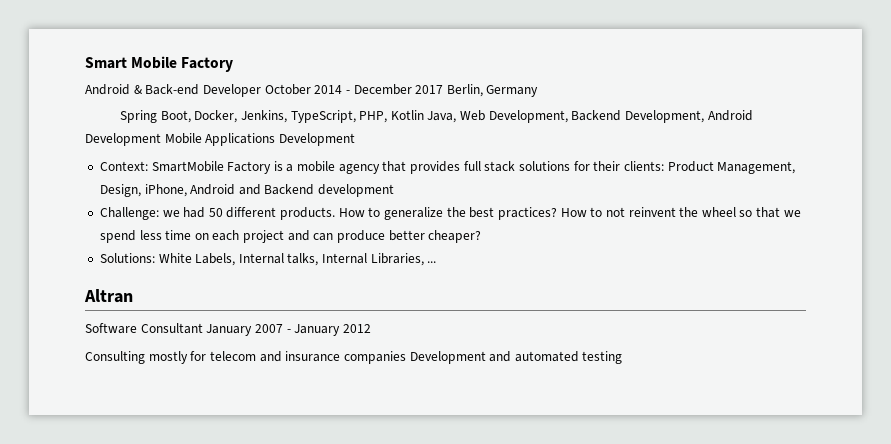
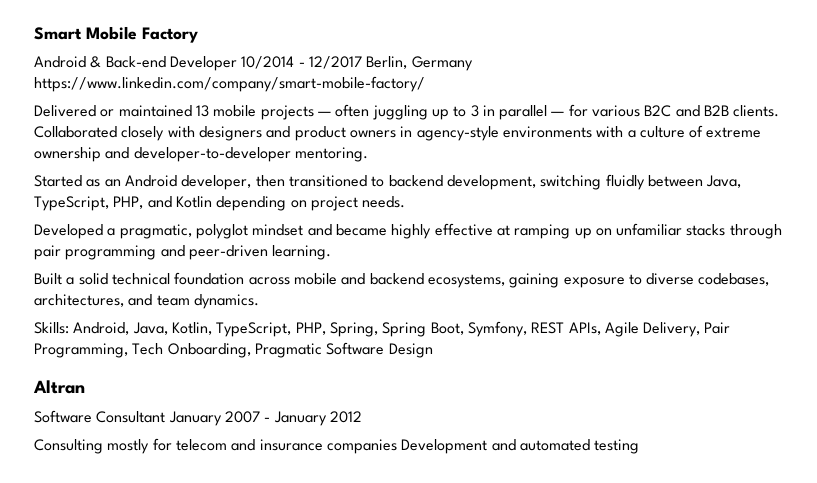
- Android & Back-end Developer October 2014 - December 2017 Berlin, Germany
- Spring Boot, Docker, Jenkins, TypeScript, PHP, Kotlin Java, Web Development, Backend Development, Android Development Mobile Applications Development
- Context: SmartMobile Factory is a mobile agency that provides full stack solutions for their clients: Product Management, Design, iPhone, Android and Backend development
- Challenge: we had 50 different products. How to generalize the best practices? How to not reinvent the wheel so that we spend less time on each project and can produce better cheaper?
- Solutions: White Labels, Internal talks, Internal Libraries, ...
+ Android & Back-end Developer 10/2014 - 12/2017 Berlin, Germany https://www.linkedin.com/company/smart-mobile-factory/
+ Delivered or maintained 13 mobile projects — often juggling up to 3 in parallel — for various B2C and B2B clients. Collaborated closely with designers and product owners in agency-style environments with a culture of extreme ownership and developer-to-developer mentoring.
+ Started as an Android developer, then transitioned to backend development, switching fluidly between Java, TypeScript, PHP, and Kotlin depending on project needs.
+ Developed a pragmatic, polyglot mindset and became highly effective at ramping up on unfamiliar stacks through pair programming and peer-driven learning.
+ Built a solid technical foundation across mobile and backend ecosystems, gaining exposure to diverse codebases, architectures, and team dynamics.
+ Skills: Android, Java, Kotlin, TypeScript, PHP, Spring, Spring Boot, Symfony, REST APIs, Agile Delivery, Pair Programming, Tech Onboarding, Pragmatic Software Design

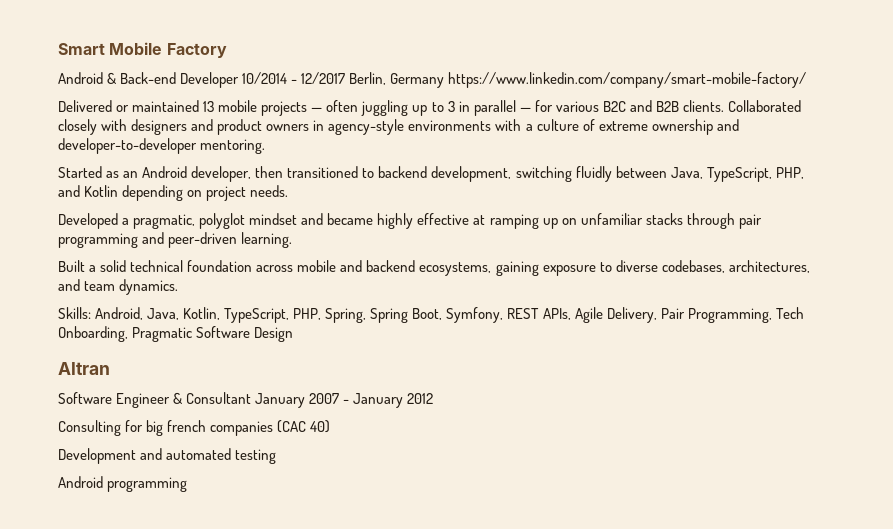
- Software Consultant January 2007 - January 2012
+ Software Engineer & Consultant January 2007 - January 2012
- Consulting mostly for telecom and insurance companies Development and automated testing
+ Consulting for big french companies (CAC 40)
+ Development and automated testing
+ Android programming

